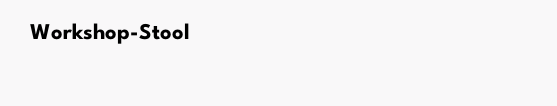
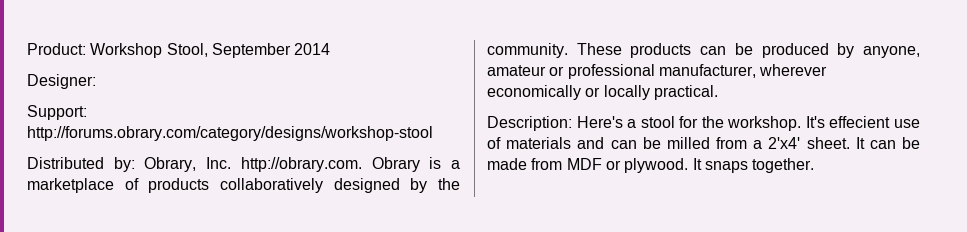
- Workshop-Stool
+ Product: Workshop Stool, September 2014
+ Designer:
+ Support: http://forums.obrary.com/category/designs/workshop-stool
+ Distributed by: Obrary, Inc. http://obrary.com. Obrary is a marketplace of products collaboratively designed by the community. These products can be produced by anyone, amateur or professional manufacturer, wherever economically or locally practical.
+ Description: Here's a stool for the workshop. It's effecient use of materials and can be milled from a 2'x4' sheet. It can be made from MDF or plywood. It snaps together.

